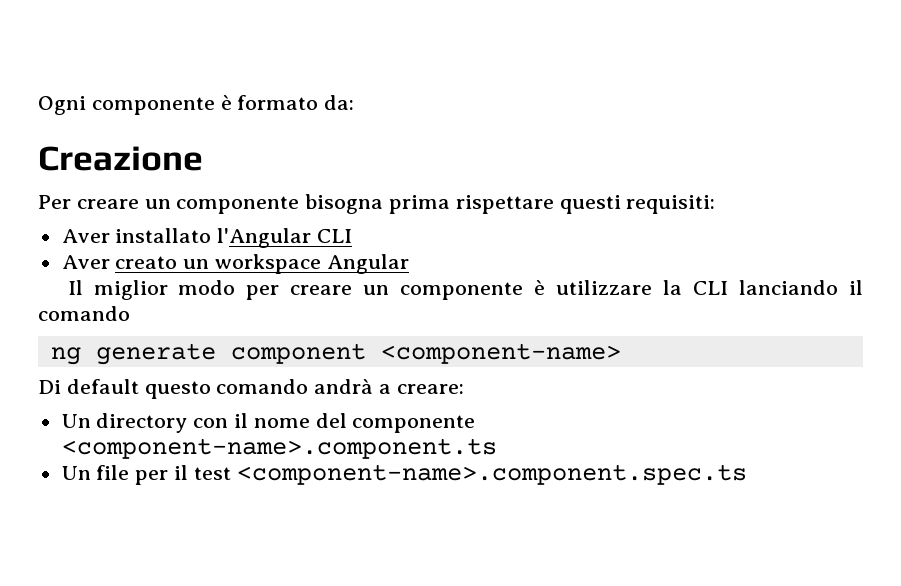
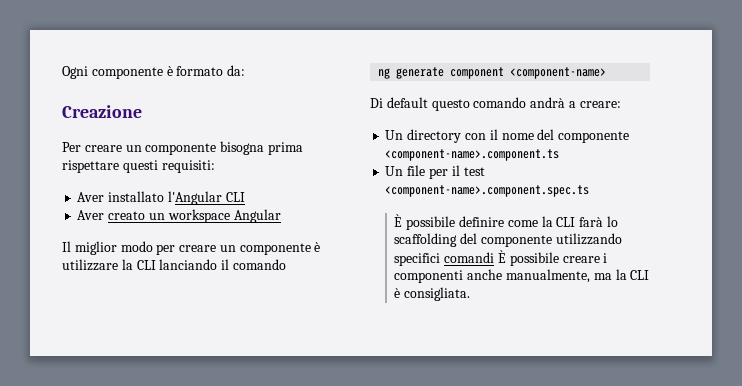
+ È possibile definire come la CLI farà lo scaffolding del componente utilizzando specifici comandi È possibile creare i componenti anche manualmente, ma la CLI è consigliata.

